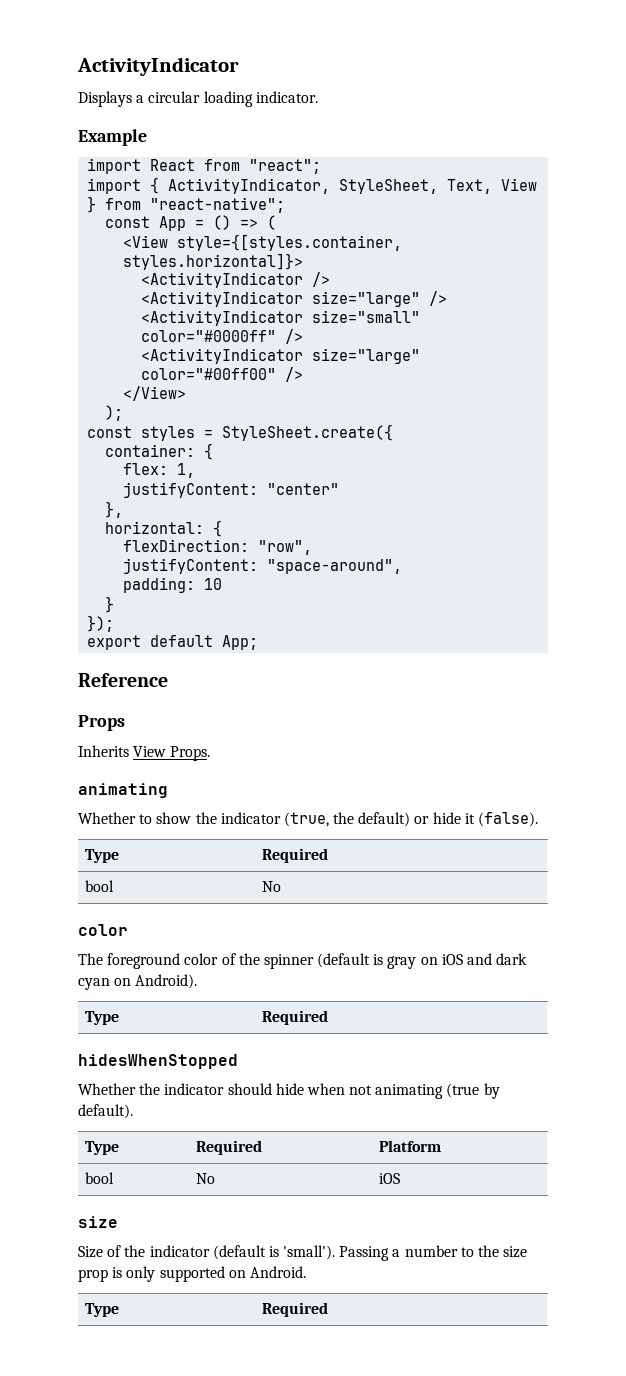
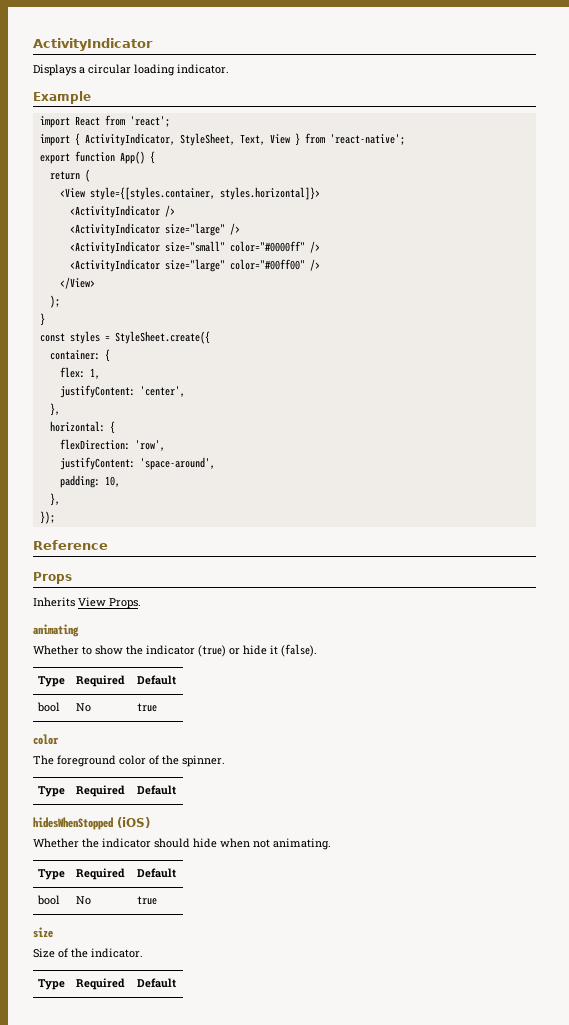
- import React from "react";
+ import React from 'react';
- import { ActivityIndicator, StyleSheet, Text, View } from "react-native";
- const App = () => (
+ import { ActivityIndicator, StyleSheet, Text, View } from 'react-native';
+ export function App() {
+ return (
  );
+ }
- justifyContent: "center"
+ justifyContent: 'center',
- flexDirection: "row",
- justifyContent: "space-around",
+ flexDirection: 'row',
+ justifyContent: 'space-around',
- padding: 10
- }
+ padding: 10,
+ },
- export default App;
- Whether to show the indicator (true, the default) or hide it (false).
- Type | Required
- bool | No
+ Whether to show the indicator (true) or hide it (false).
+ Type | Required | Default
+ bool | No | true
- The foreground color of the spinner (default is gray on iOS and dark cyan on Android).
- Type | Required
+ The foreground color of the spinner.
+ Type | Required | Default
- hidesWhenStopped
+ hidesWhenStopped (iOS)
- Whether the indicator should hide when not animating (true by default).
- Type | Required | Platform
- bool | No | iOS
+ Whether the indicator should hide when not animating.
+ Type | Required | Default
+ bool | No | true
- Size of the indicator (default is 'small'). Passing a number to the size prop is only supported on Android.
- Type | Required
+ Size of the indicator.
+ Type | Required | Default

